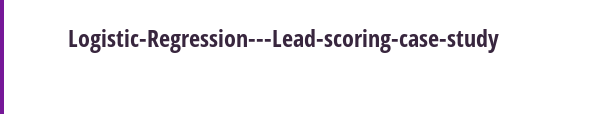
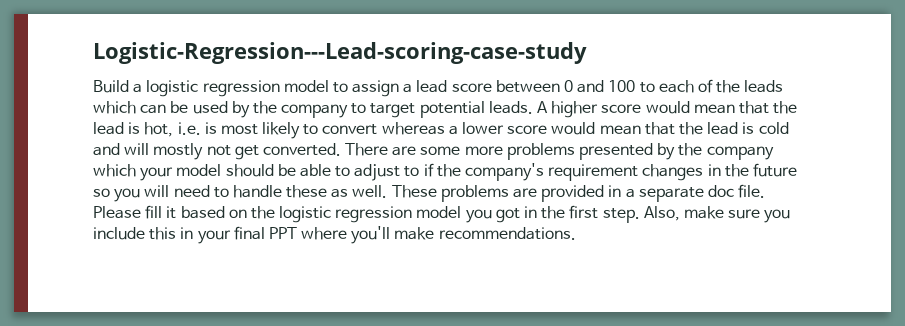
+ Build a logistic regression model to assign a lead score between 0 and 100 to each of the leads which can be used by the company to target potential leads. A higher score would mean that the lead is hot, i.e. is most likely to convert whereas a lower score would mean that the lead is cold and will mostly not get converted. There are some more problems presented by the company which your model should be able to adjust to if the company's requirement changes in the future so you will need to handle these as well. These problems are provided in a separate doc file. Please fill it based on the logistic regression model you got in the first step. Also, make sure you include this in your final PPT where you'll make recommendations.

